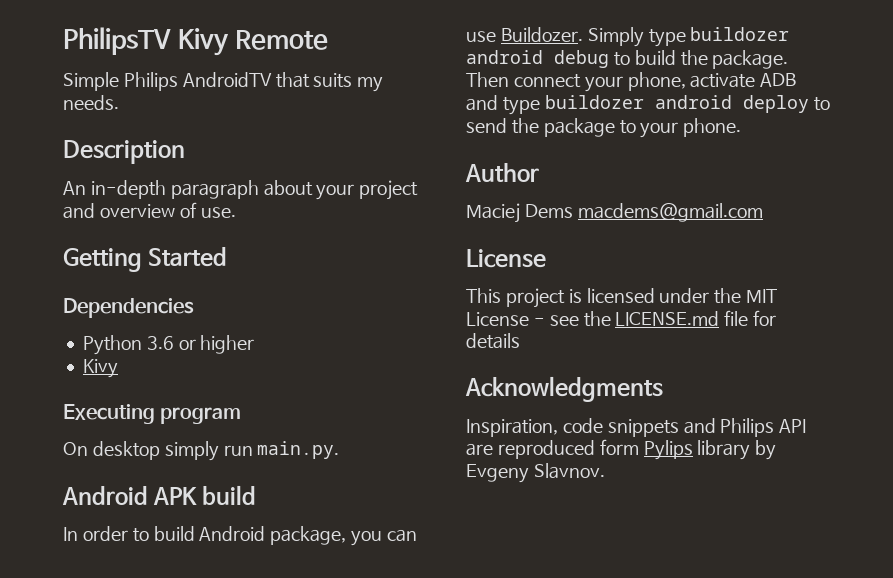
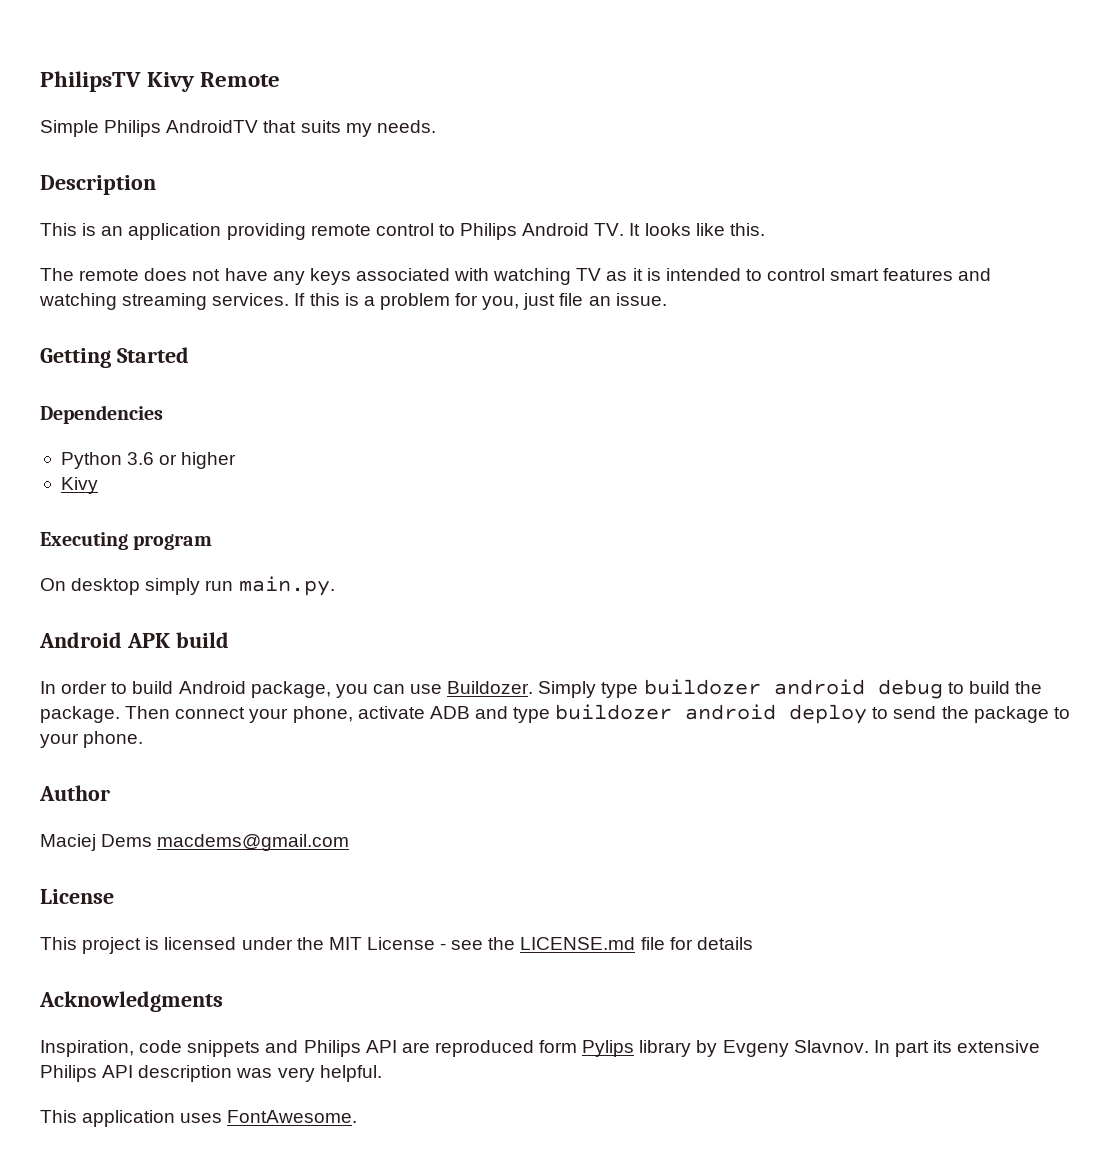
- An in-depth paragraph about your project and overview of use.
+ This is an application providing remote control to Philips Android TV. It looks like this.
+ The remote does not have any keys associated with watching TV as it is intended to control smart features and watching streaming services. If this is a problem for you, just file an issue.
+ In part its extensive Philips API description was very helpful.
+ This application uses FontAwesome.

